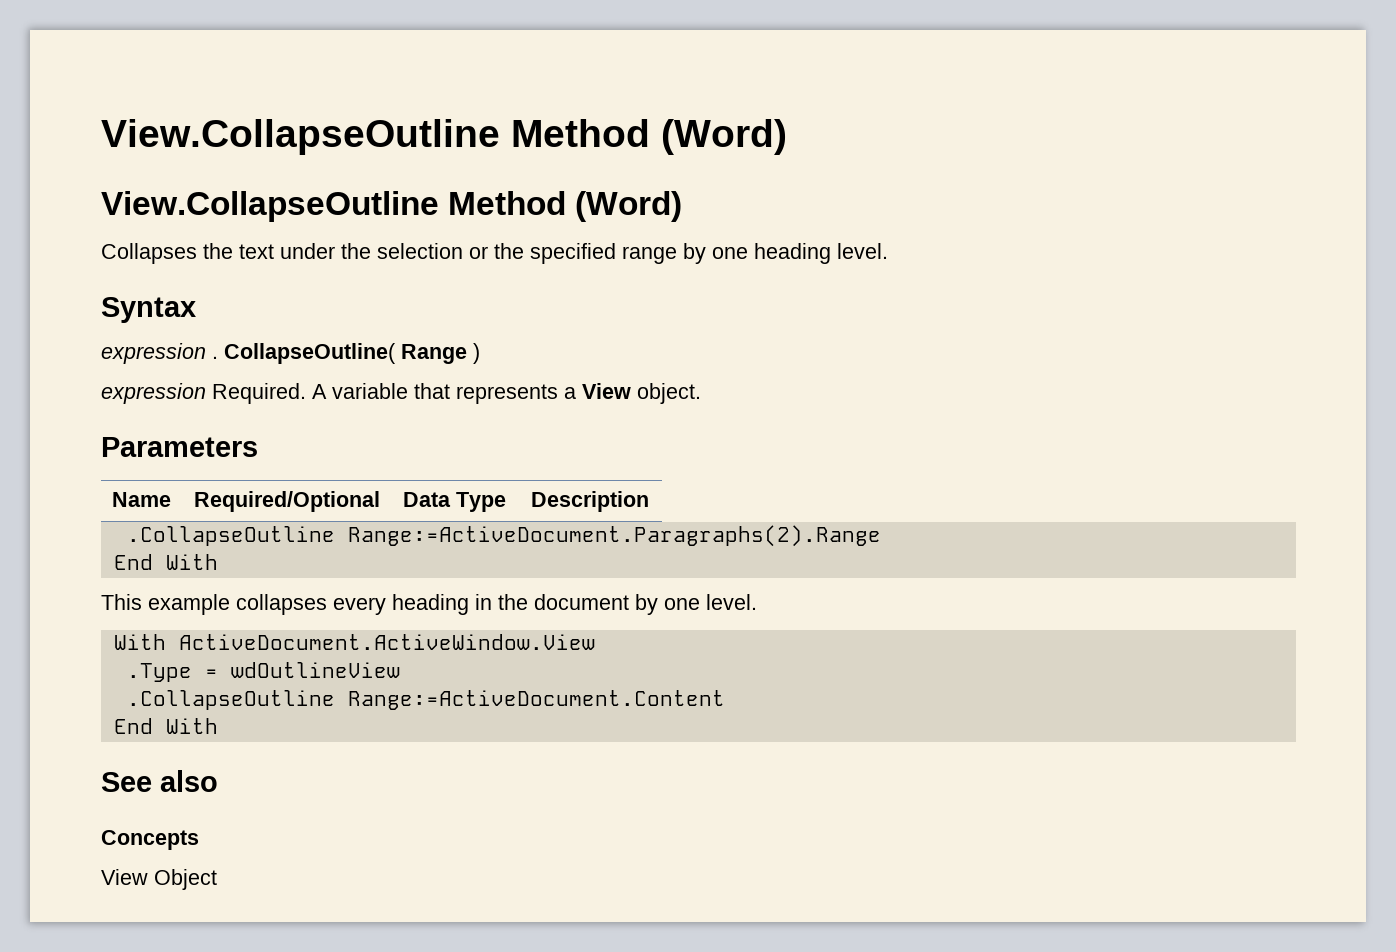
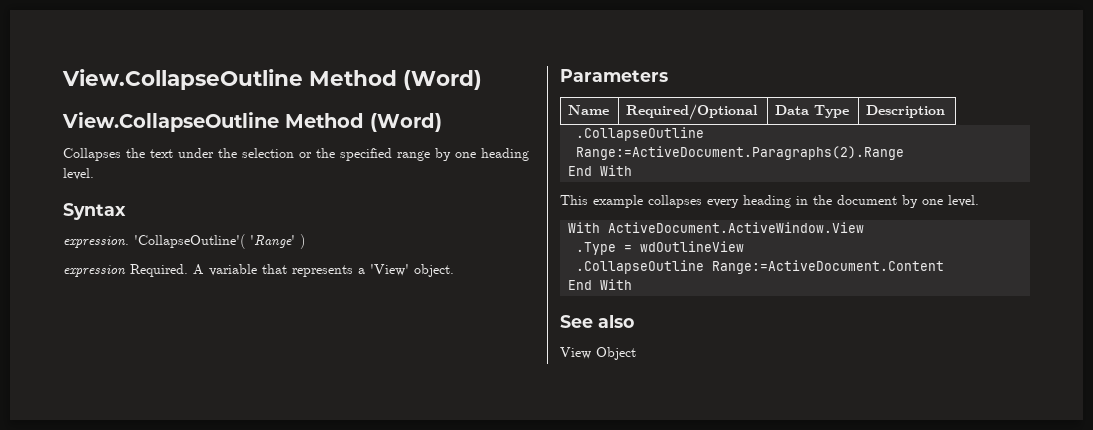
- expression . CollapseOutline( Range )
+ expression. 'CollapseOutline'( 'Range' )
- A variable that represents a View object.
+ A variable that represents a 'View' object.
- Concepts

